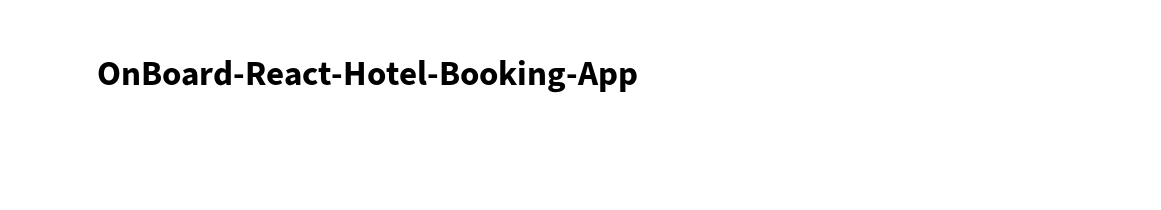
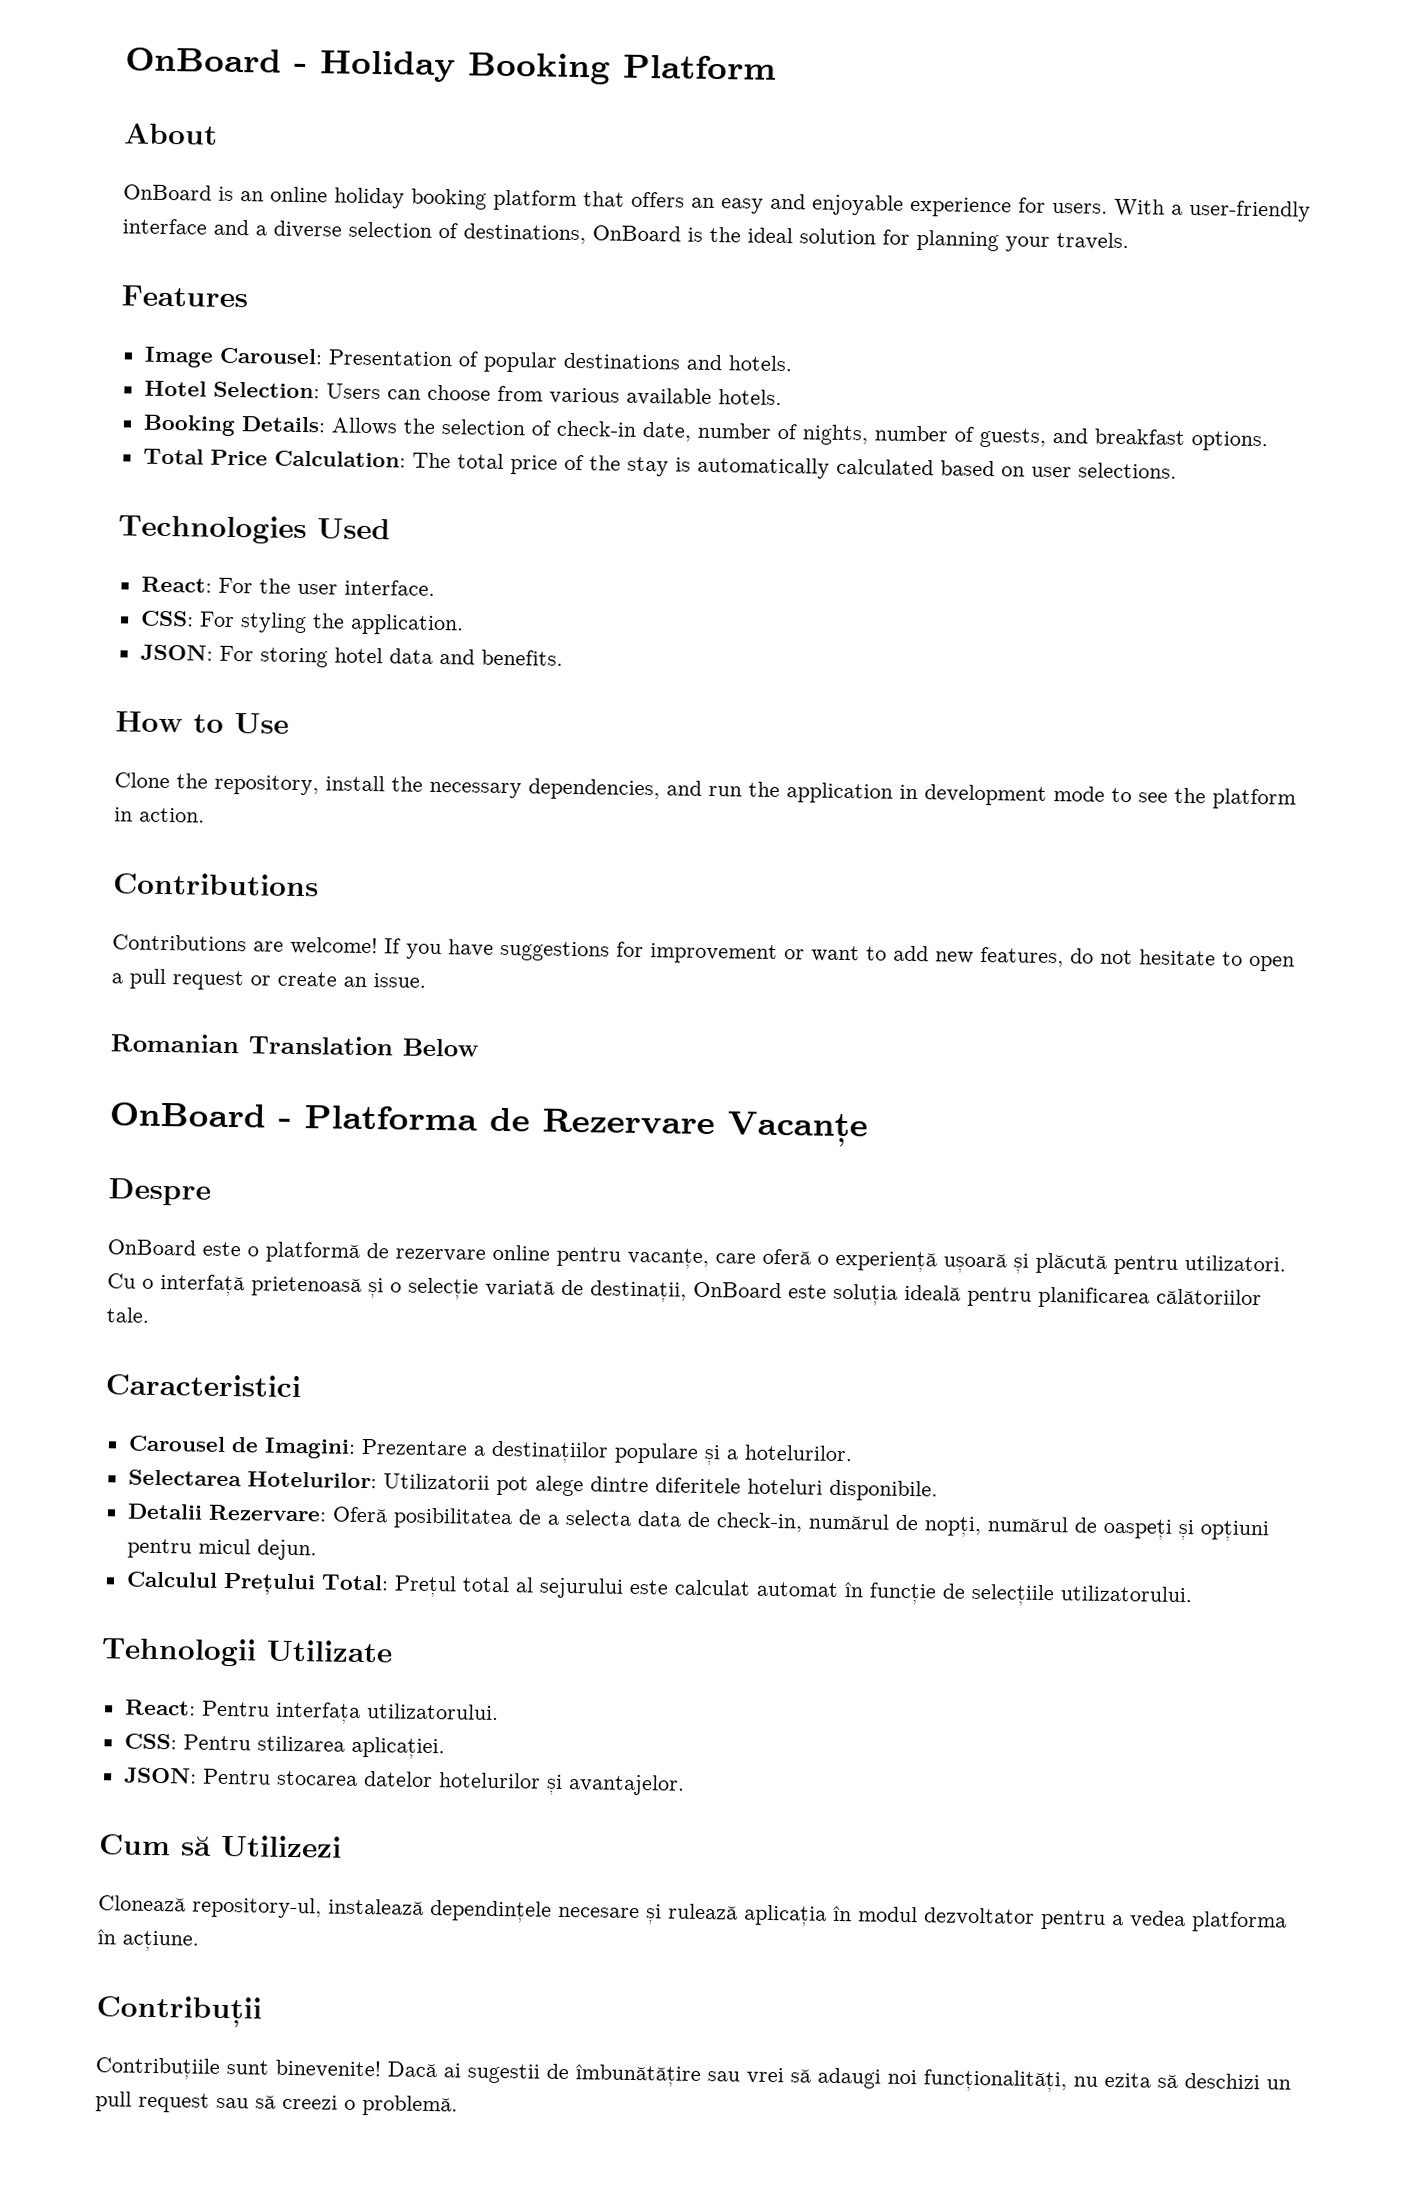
- OnBoard-React-Hotel-Booking-App
+ OnBoard - Holiday Booking Platform
+ About
+ OnBoard is an online holiday booking platform that offers an easy and enjoyable experience for users. With a user-friendly interface and a diverse selection of destinations, OnBoard is the ideal solution for planning your travels.
+ Features
+ Image Carousel: Presentation of popular destinations and hotels.
+ Hotel Selection: Users can choose from various available hotels.
+ Booking Details: Allows the selection of check-in date, number of nights, number of guests, and breakfast options.
+ Total Price Calculation: The total price of the stay is automatically calculated based on user selections.
+ Technologies Used
+ React: For the user interface.
+ CSS: For styling the application.
+ JSON: For storing hotel data and benefits.
+ How to Use
+ Clone the repository, install the necessary dependencies, and run the application in development mode to see the platform in action.
+ Contributions
+ Contributions are welcome! If you have suggestions for improvement or want to add new features, do not hesitate to open a pull request or create an issue.
+ Romanian Translation Below
+ OnBoard - Platforma de Rezervare Vacanțe
+ Despre
+ OnBoard este o platformă de rezervare online pentru vacanțe, care oferă o experiență ușoară și plăcută pentru utilizatori. Cu o interfață prietenoasă și o selecție variată de destinații, OnBoard este soluția ideală pentru planificarea călătoriilor tale.
+ Caracteristici
+ Carousel de Imagini: Prezentare a destinațiilor populare și a hotelurilor.
+ Selectarea Hotelurilor: Utilizatorii pot alege dintre diferitele hoteluri disponibile.
+ Detalii Rezervare: Oferă posibilitatea de a selecta data de check-in, numărul de nopți, numărul de oaspeți și opțiuni pentru micul dejun.
+ Calculul Prețului Total: Prețul total al sejurului este calculat automat în funcție de selecțiile utilizatorului.
+ Tehnologii Utilizate
+ React: Pentru interfața utilizatorului.
+ CSS: Pentru stilizarea aplicației.
+ JSON: Pentru stocarea datelor hotelurilor și avantajelor.
+ Cum să Utilizezi
+ Clonează repository-ul, instalează dependințele necesare și rulează aplicația în modul dezvoltator pentru a vedea platforma în acțiune.
+ Contribuții
+ Contribuțiile sunt binevenite! Dacă ai sugestii de îmbunătățire sau vrei să adaugi noi funcționalități, nu ezita să deschizi un pull request sau să creezi o problemă.

